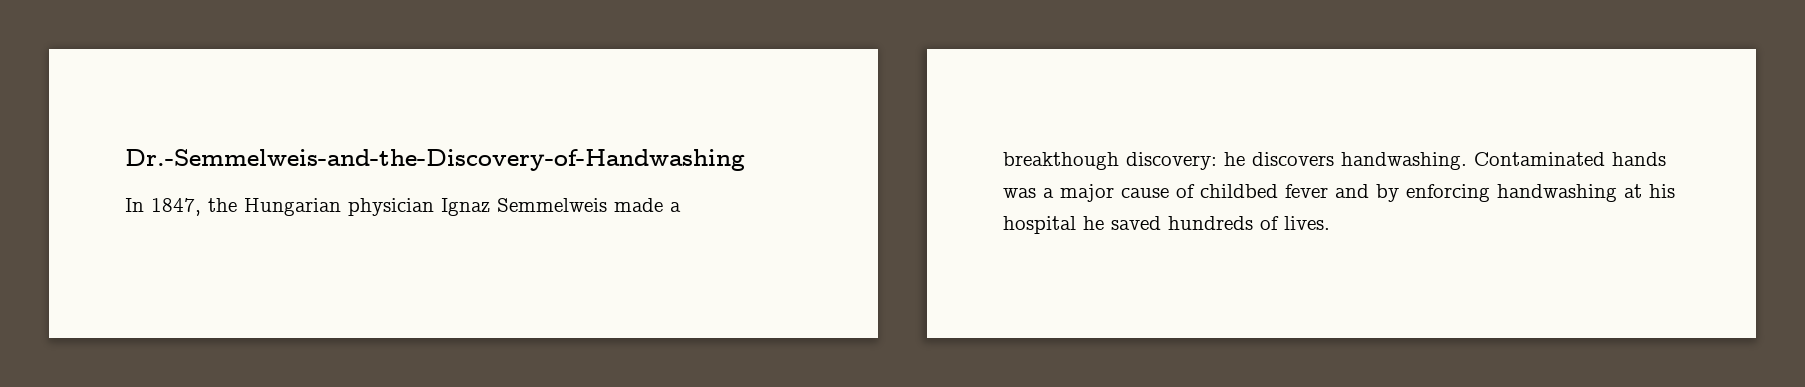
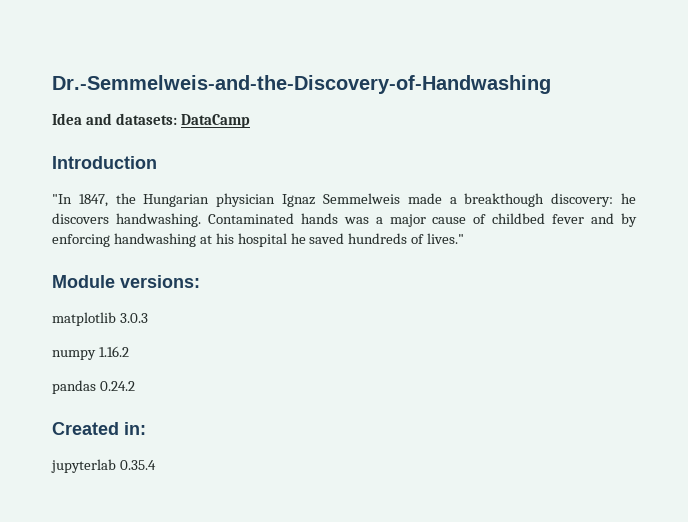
- In 1847, the Hungarian physician Ignaz Semmelweis made a breakthough discovery: he discovers handwashing.
+ Idea and datasets: DataCamp
+ Introduction
+ "In 1847, the Hungarian physician Ignaz Semmelweis made a breakthough discovery: he discovers handwashing.
- Contaminated hands was a major cause of childbed fever and by enforcing handwashing at his hospital he saved hundreds of lives.
+ Contaminated hands was a major cause of childbed fever and by enforcing handwashing at his hospital he saved hundreds of lives."
+ Module versions:
+ matplotlib 3.0.3
+ numpy 1.16.2
+ pandas 0.24.2
+ Created in:
+ jupyterlab 0.35.4

